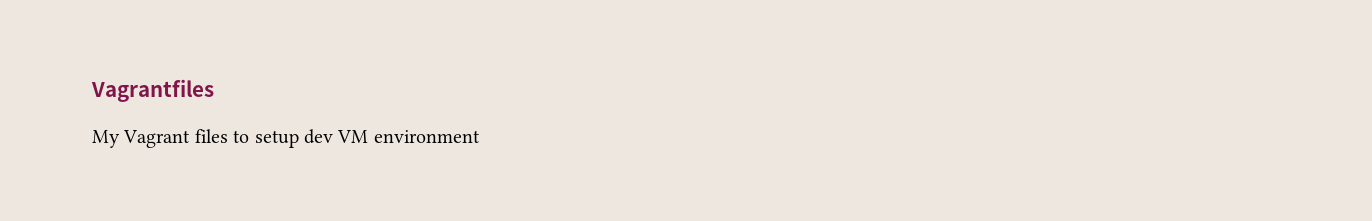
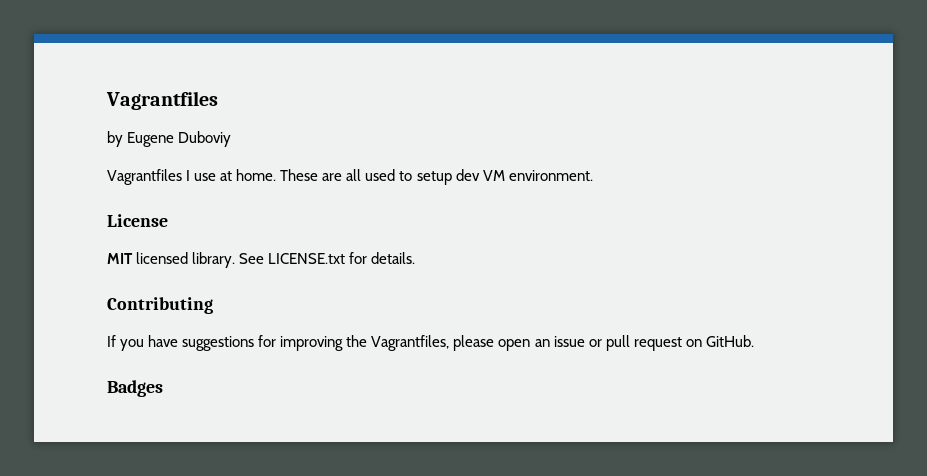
- My Vagrant files to setup dev VM environment
+ by Eugene Duboviy
+ Vagrantfiles I use at home. These are all used to setup dev VM environment.
+ License
+ MIT licensed library. See LICENSE.txt for details.
+ Contributing
+ If you have suggestions for improving the Vagrantfiles, please open an issue or pull request on GitHub.
+ Badges

